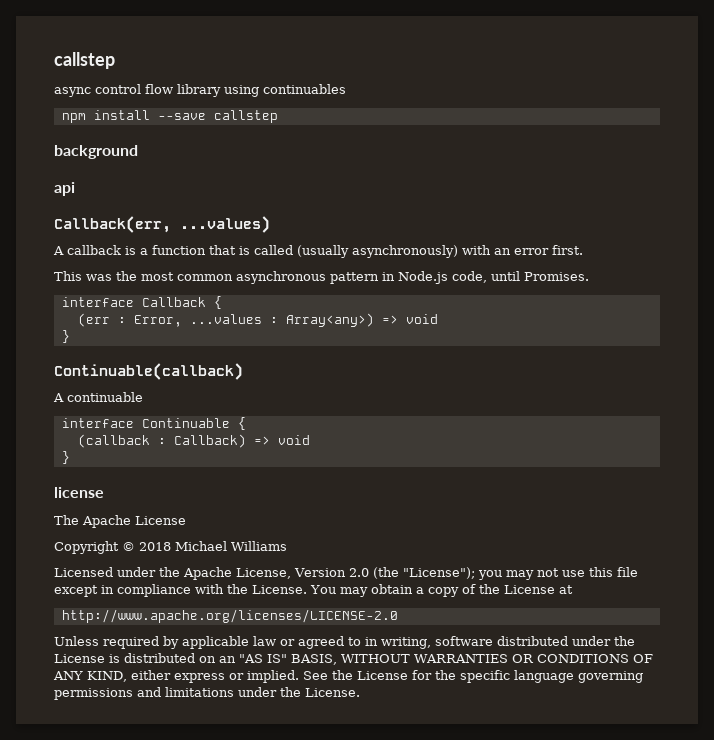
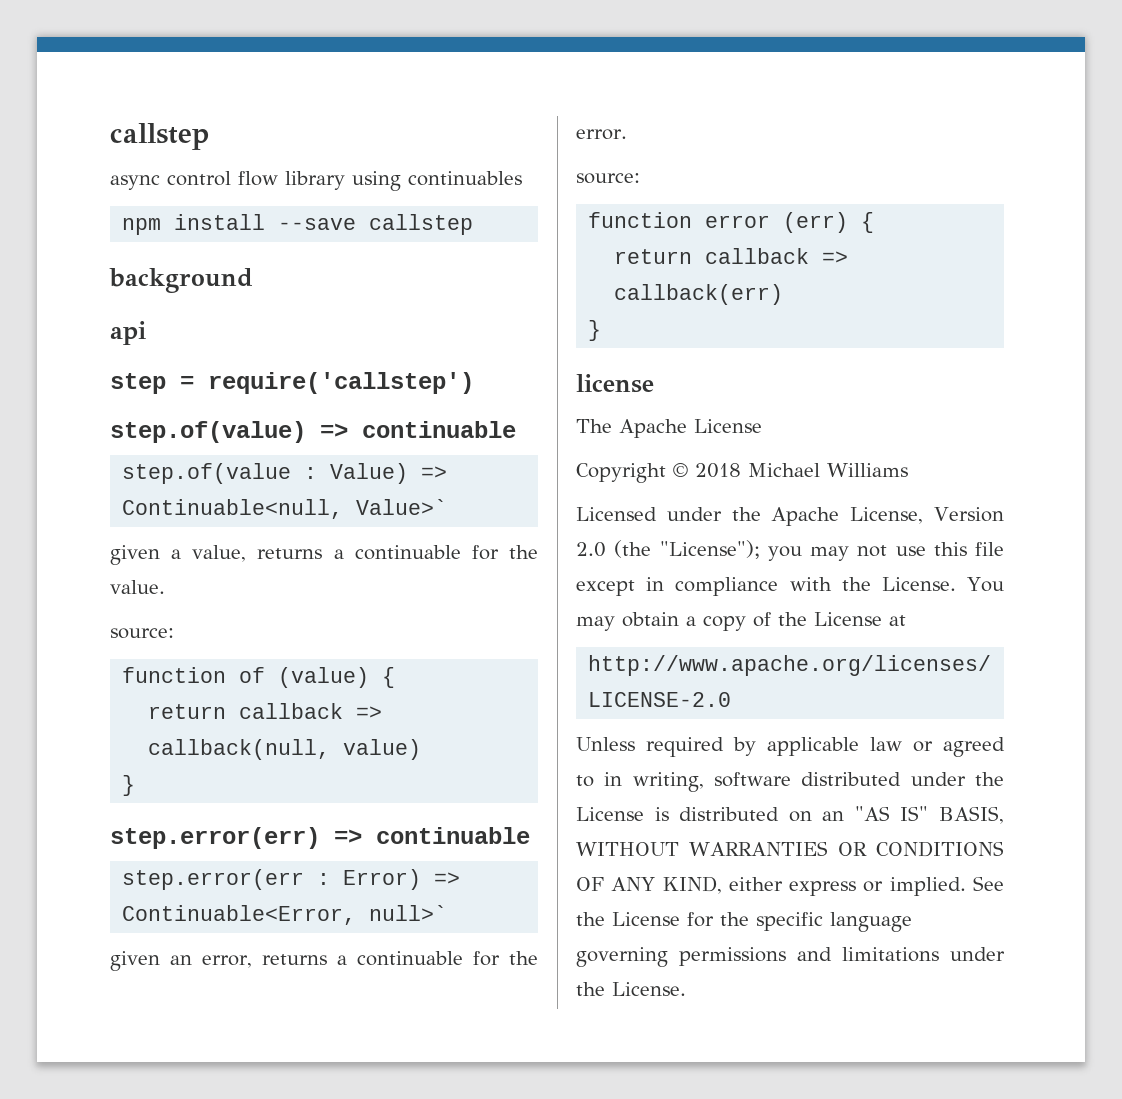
- Callback(err, ...values)
- A callback is a function that is called (usually asynchronously) with an error first.
- This was the most common asynchronous pattern in Node.js code, until Promises.
- interface Callback {
- (err : Error, ...values : Array<any>) => void
+ step = require('callstep')
+ step.of(value) => continuable
+ step.of(value : Value) => Continuable<null, Value>`
+ given a value, returns a continuable for the value.
+ source:
+ function of (value) {
+ return callback => callback(null, value)
  }
- Continuable(callback)
- A continuable
- interface Continuable {
- (callback : Callback) => void
+ step.error(err) => continuable
+ step.error(err : Error) => Continuable<Error, null>`
+ given an error, returns a continuable for the error.
+ source:
+ function error (err) {
+ return callback => callback(err)

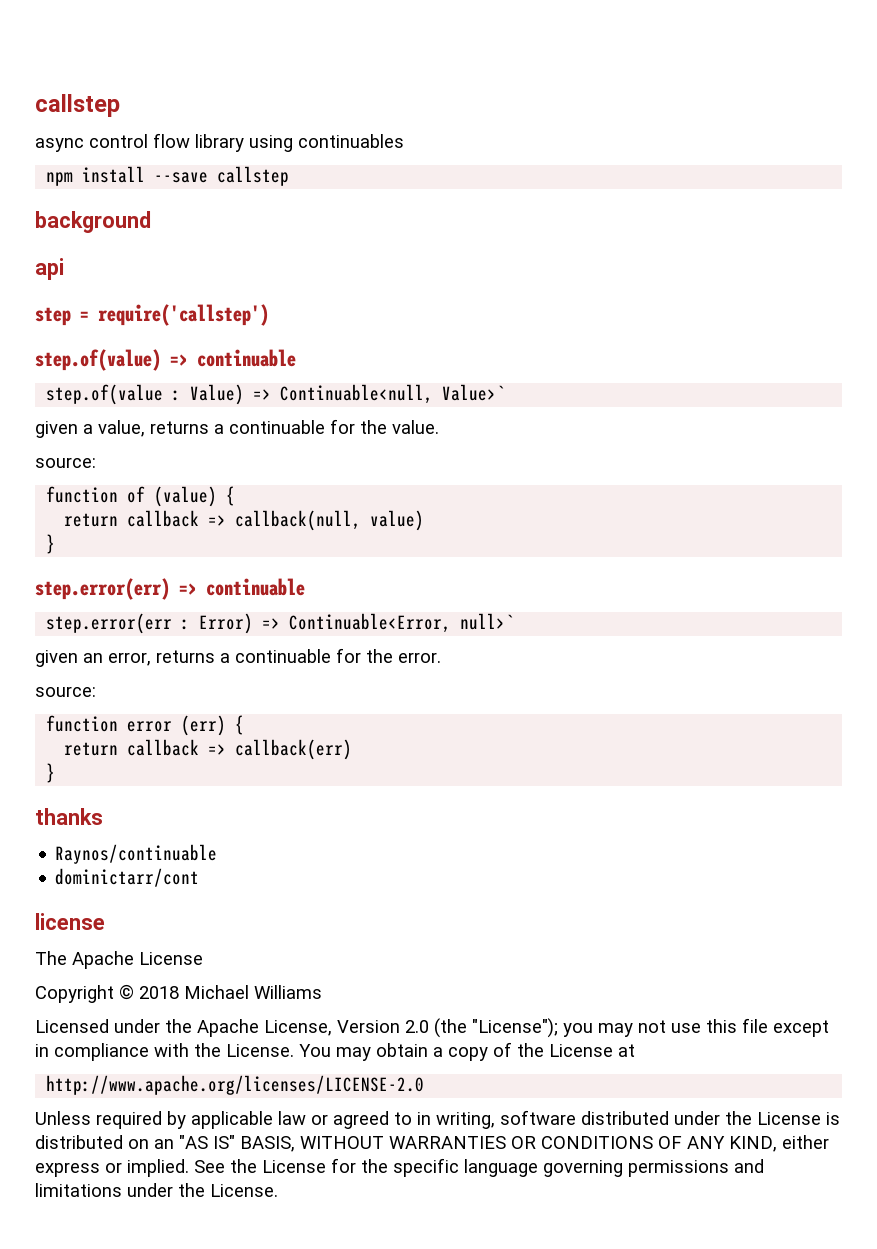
+ thanks
+ Raynos/continuable
+ dominictarr/cont

